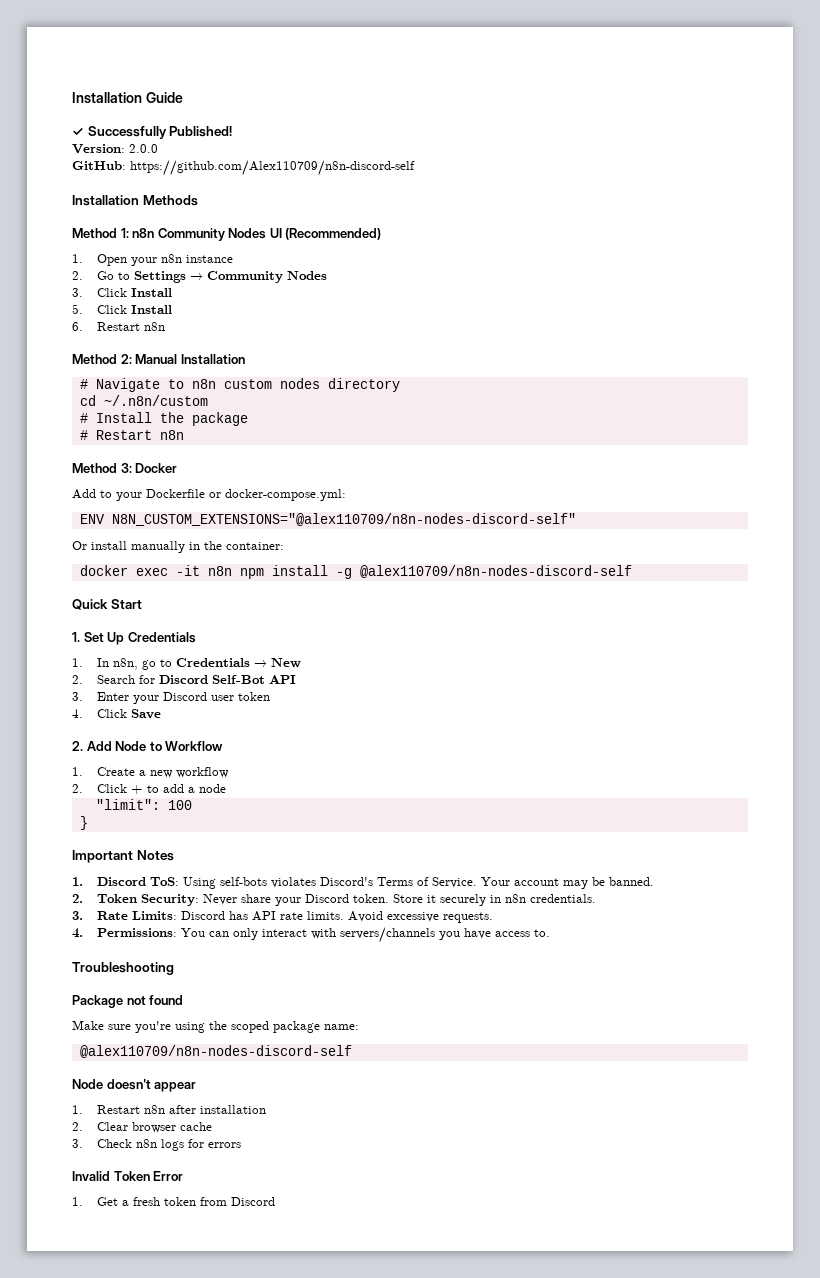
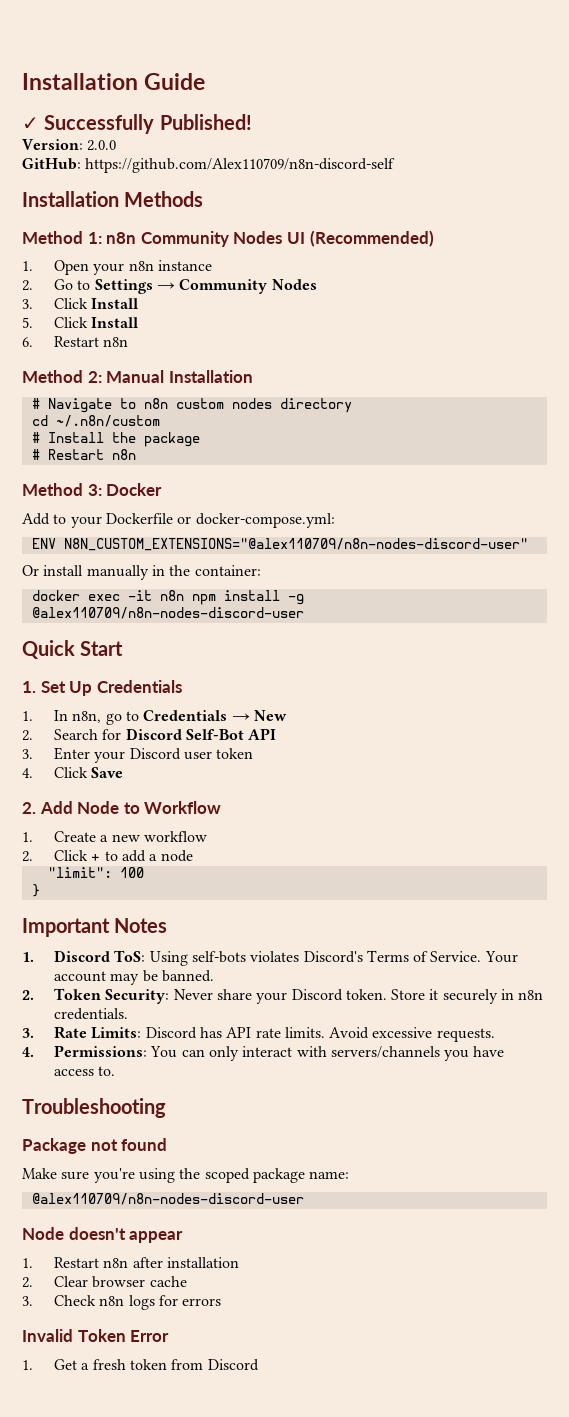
- ENV N8N_CUSTOM_EXTENSIONS="@alex110709/n8n-nodes-discord-self"
+ ENV N8N_CUSTOM_EXTENSIONS="@alex110709/n8n-nodes-discord-user"
- docker exec -it n8n npm install -g @alex110709/n8n-nodes-discord-self
+ docker exec -it n8n npm install -g @alex110709/n8n-nodes-discord-user
  Make sure you're using the scoped package name:
- @alex110709/n8n-nodes-discord-self
+ @alex110709/n8n-nodes-discord-user

